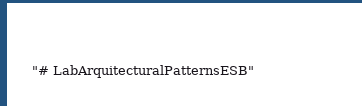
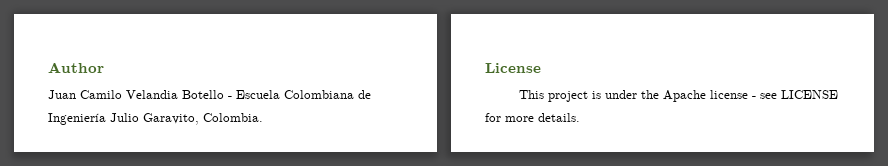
- "# LabArquitecturalPatternsESB"
+ Author
+ Juan Camilo Velandia Botello - Escuela Colombiana de Ingeniería Julio Garavito, Colombia.
+ License
+ This project is under the Apache license - see LICENSE for more details.

